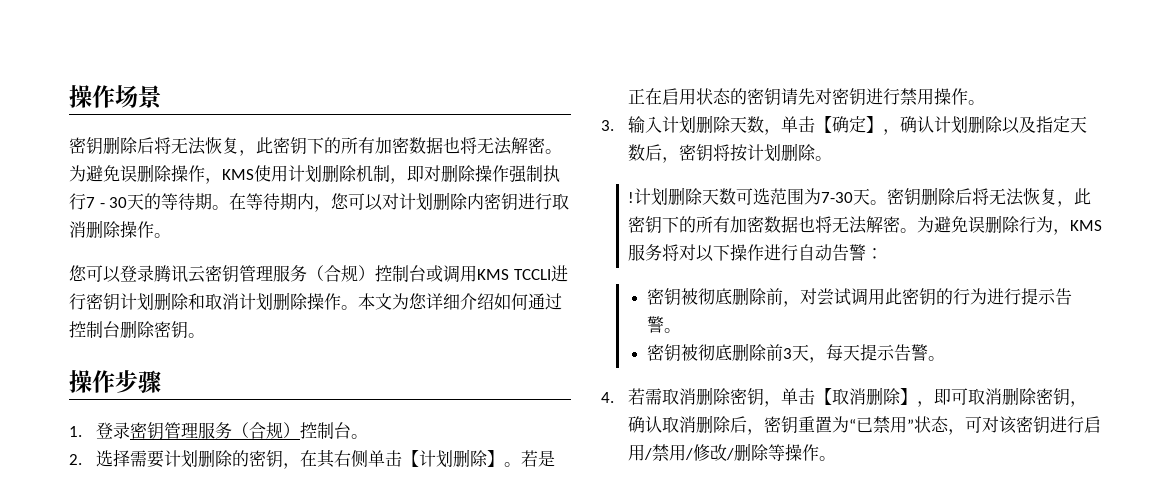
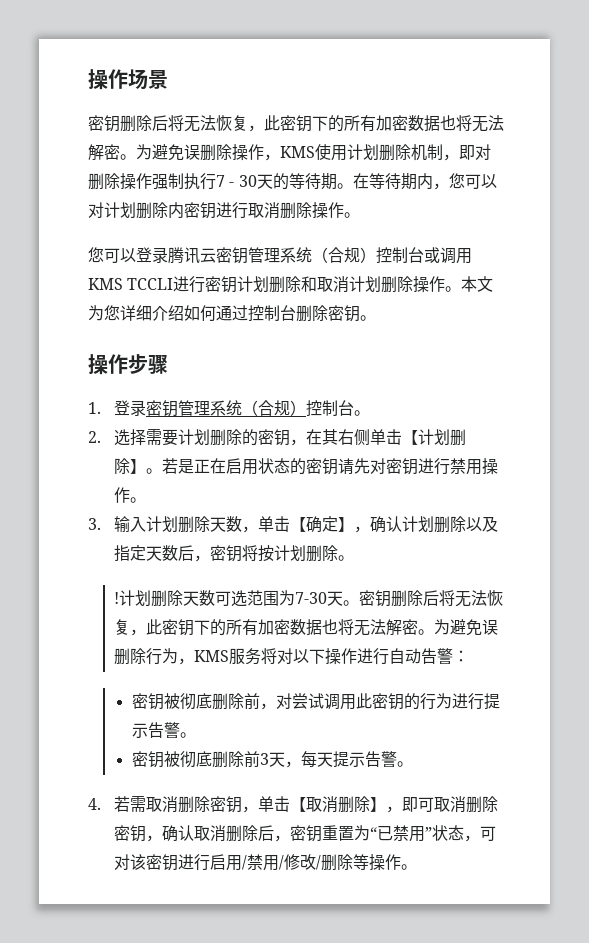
- 您可以登录腾讯云密钥管理服务（合规）控制台或调用KMS TCCLI进行密钥计划删除和取消计划删除操作。
+ 您可以登录腾讯云密钥管理系统（合规）控制台或调用KMS TCCLI进行密钥计划删除和取消计划删除操作。
- 1.登录密钥管理服务（合规）控制台。
+ 1.登录密钥管理系统（合规）控制台。

